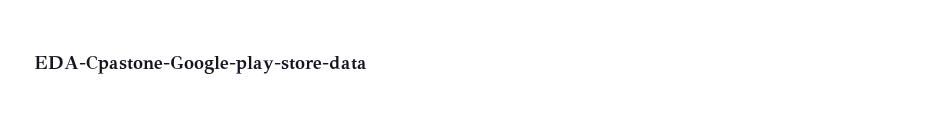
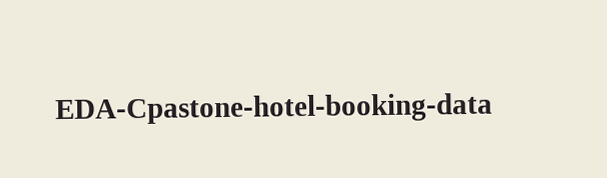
- EDA-Cpastone-Google-play-store-data
+ EDA-Cpastone-hotel-booking-data

